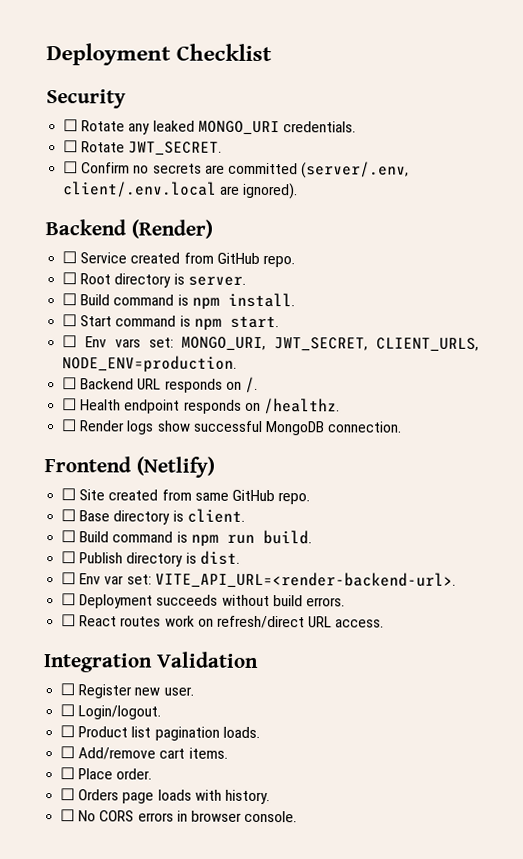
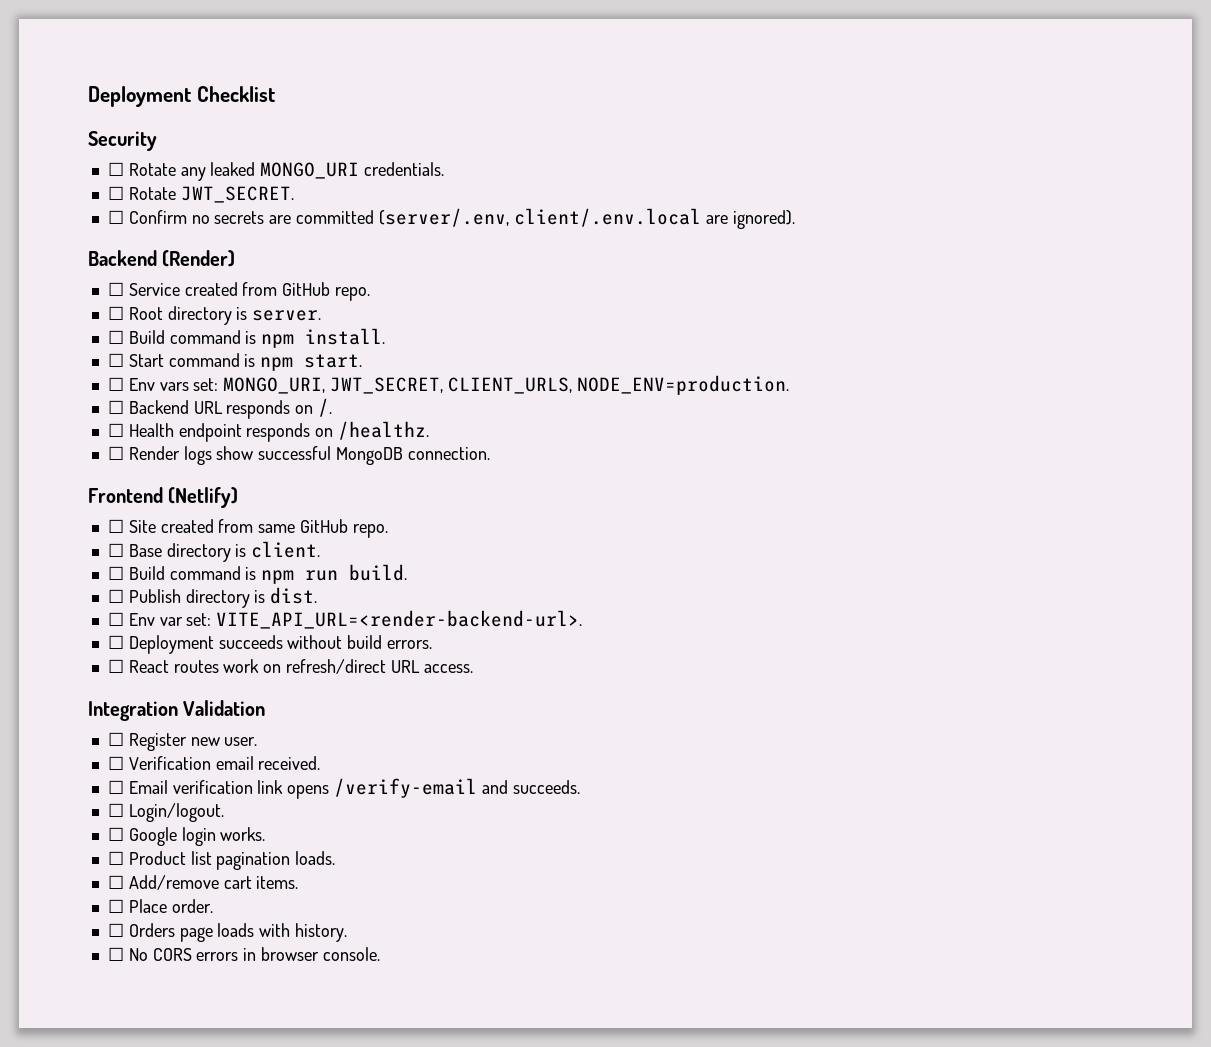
+ ☐ Verification email received.
+ ☐ Email verification link opens /verify-email and succeeds.
  ☐ Login/logout.
+ ☐ Google login works.

